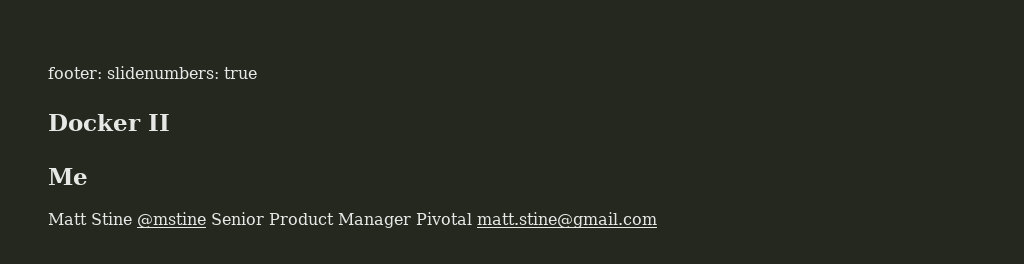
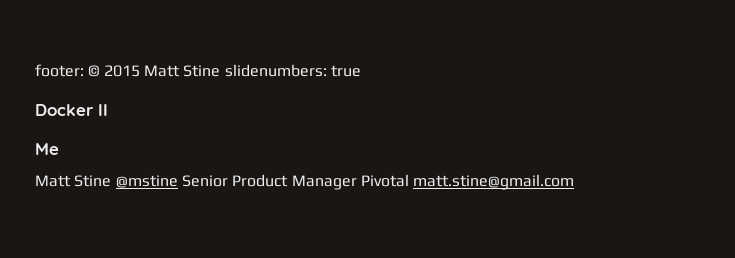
- footer: slidenumbers: true
+ footer: © 2015 Matt Stine slidenumbers: true

